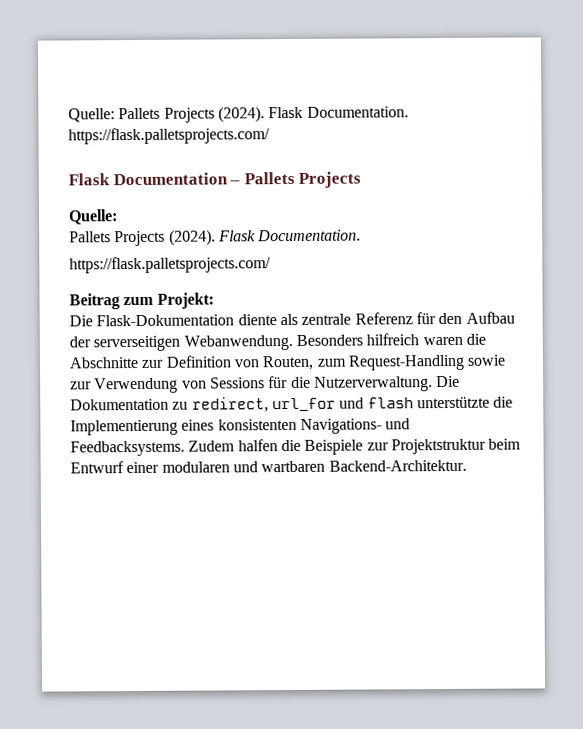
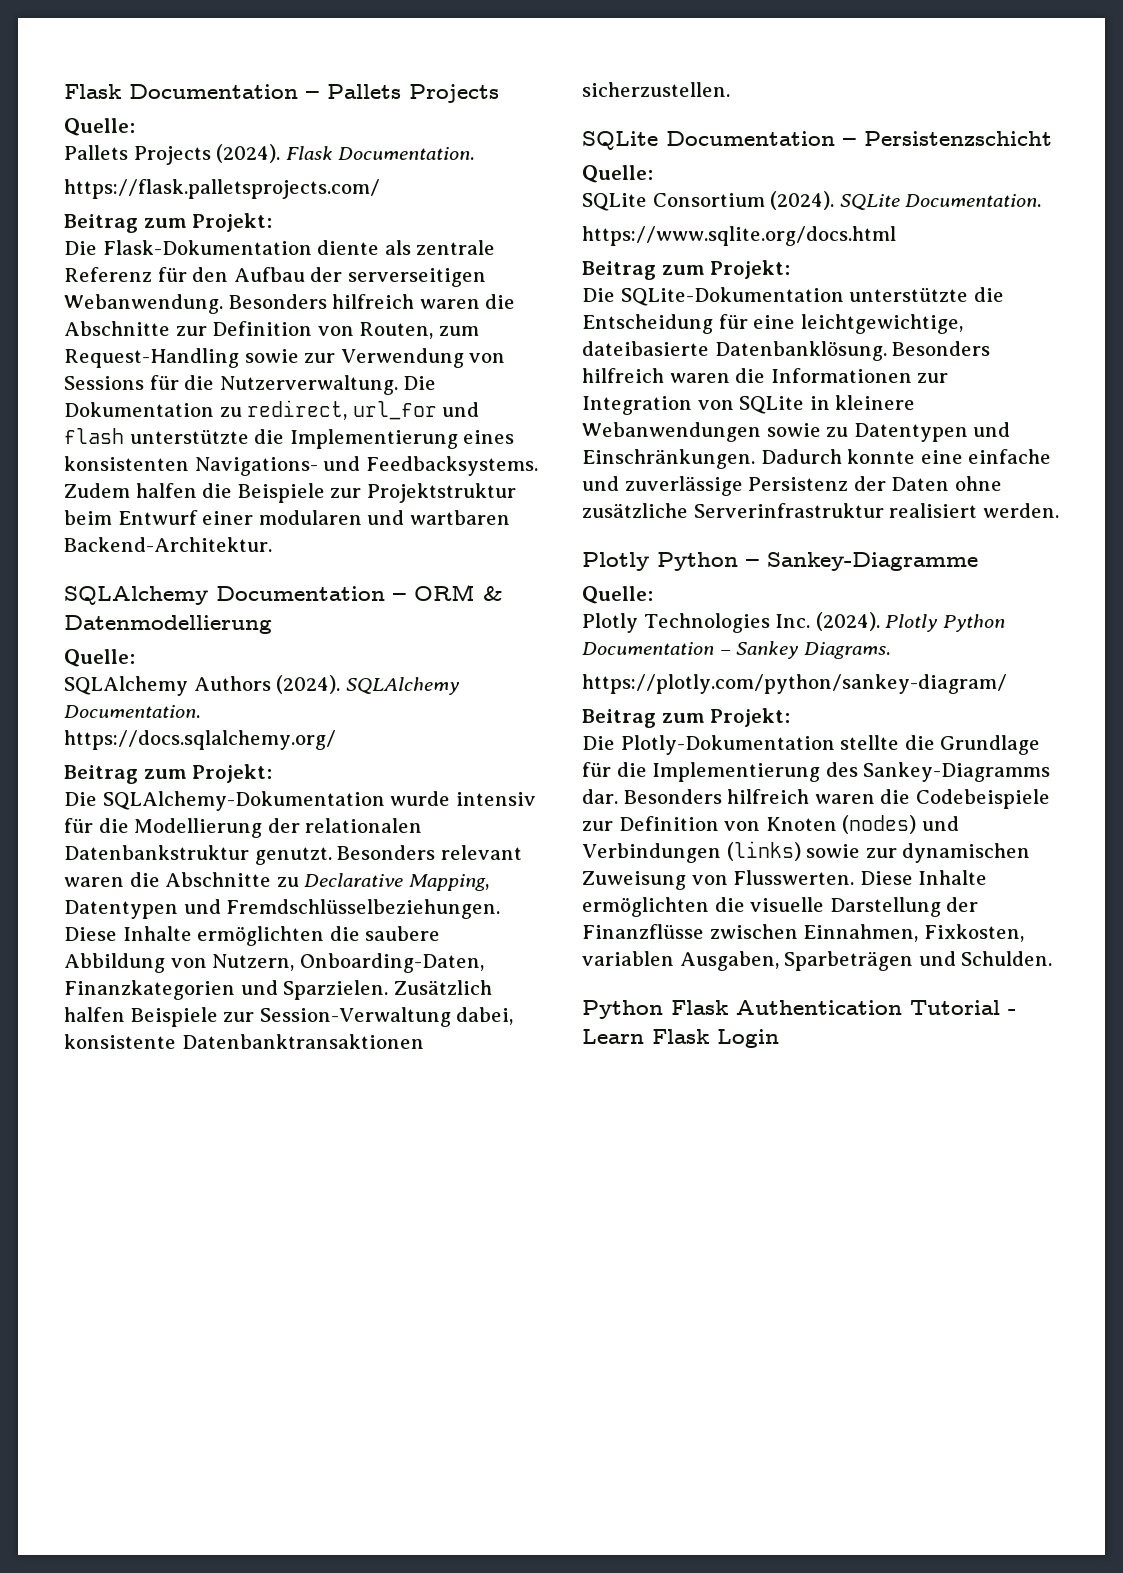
- Quelle: Pallets Projects (2024). Flask Documentation. https://flask.palletsprojects.com/
+ SQLAlchemy Documentation – ORM & Datenmodellierung
+ Quelle:
+ SQLAlchemy Authors (2024). SQLAlchemy Documentation.
+ https://docs.sqlalchemy.org/
+ Beitrag zum Projekt:
+ Die SQLAlchemy-Dokumentation wurde intensiv für die Modellierung der relationalen Datenbankstruktur genutzt. Besonders relevant waren die Abschnitte zu Declarative Mapping, Datentypen und Fremdschlüsselbeziehungen. Diese Inhalte ermöglichten die saubere Abbildung von Nutzern, Onboarding-Daten, Finanzkategorien und Sparzielen. Zusätzlich halfen Beispiele zur Session-Verwaltung dabei, konsistente Datenbanktransaktionen sicherzustellen.
+ SQLite Documentation – Persistenzschicht
+ Quelle:
+ SQLite Consortium (2024). SQLite Documentation.
+ https://www.sqlite.org/docs.html
+ Beitrag zum Projekt:
+ Die SQLite-Dokumentation unterstützte die Entscheidung für eine leichtgewichtige, dateibasierte Datenbanklösung. Besonders hilfreich waren die Informationen zur Integration von SQLite in kleinere Webanwendungen sowie zu Datentypen und Einschränkungen. Dadurch konnte eine einfache und zuverlässige Persistenz der Daten ohne zusätzliche Serverinfrastruktur realisiert werden.
+ Plotly Python – Sankey-Diagramme
+ Quelle:
+ Plotly Technologies Inc. (2024). Plotly Python Documentation – Sankey Diagrams.
+ https://plotly.com/python/sankey-diagram/
+ Beitrag zum Projekt:
+ Die Plotly-Dokumentation stellte die Grundlage für die Implementierung des Sankey-Diagramms dar. Besonders hilfreich waren die Codebeispiele zur Definition von Knoten (nodes) und Verbindungen (links) sowie zur dynamischen Zuweisung von Flusswerten. Diese Inhalte ermöglichten die visuelle Darstellung der Finanzflüsse zwischen Einnahmen, Fixkosten, variablen Ausgaben, Sparbeträgen und Schulden.
+ Python Flask Authentication Tutorial - Learn Flask Login

